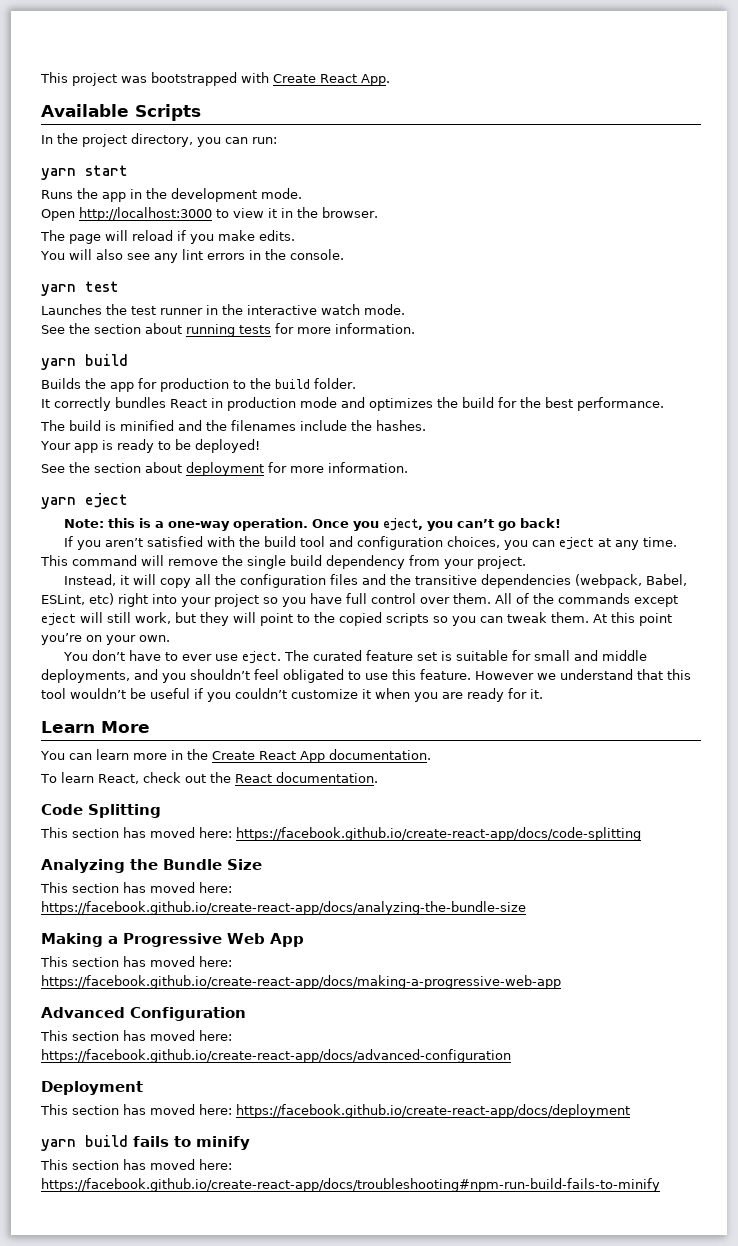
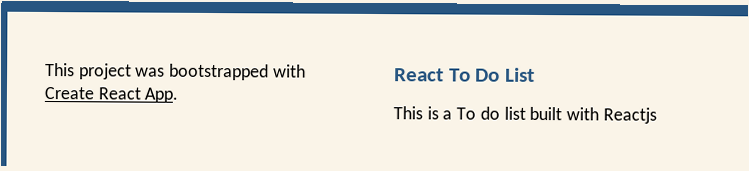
- Available Scripts
- In the project directory, you can run:
- yarn start
- Runs the app in the development mode.
- Open http://localhost:3000 to view it in the browser.
- The page will reload if you make edits.
- You will also see any lint errors in the console.
- yarn test
- Launches the test runner in the interactive watch mode.
- See the section about running tests for more information.
- yarn build
- Builds the app for production to the build folder.
- It correctly bundles React in production mode and optimizes the build for the best performance.
- The build is minified and the filenames include the hashes.
- Your app is ready to be deployed!
- See the section about deployment for more information.
- yarn eject
- Note: this is a one-way operation. Once you eject, you can’t go back!
- If you aren’t satisfied with the build tool and configuration choices, you can eject at any time. This command will remove the single build dependency from your project.
- Instead, it will copy all the configuration files and the transitive dependencies (webpack, Babel, ESLint, etc) right into your project so you have full control over them. All of the commands except eject will still work, but they will point to the copied scripts so you can tweak them. At this point you’re on your own.
- You don’t have to ever use eject. The curated feature set is suitable for small and middle deployments, and you shouldn’t feel obligated to use this feature. However we understand that this tool wouldn’t be useful if you couldn’t customize it when you are ready for it.
- Learn More
- You can learn more in the Create React App documentation.
- To learn React, check out the React documentation.
- Code Splitting
- This section has moved here: https://facebook.github.io/create-react-app/docs/code-splitting
- Analyzing the Bundle Size
- This section has moved here: https://facebook.github.io/create-react-app/docs/analyzing-the-bundle-size
- Making a Progressive Web App
- This section has moved here: https://facebook.github.io/create-react-app/docs/making-a-progressive-web-app
- Advanced Configuration
- This section has moved here: https://facebook.github.io/create-react-app/docs/advanced-configuration
- Deployment
- This section has moved here: https://facebook.github.io/create-react-app/docs/deployment
- yarn build fails to minify
- This section has moved here: https://facebook.github.io/create-react-app/docs/troubleshooting#npm-run-build-fails-to-minify
+ React To Do List
+ This is a To do list built with Reactjs

